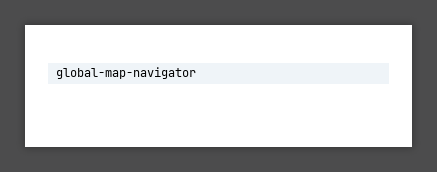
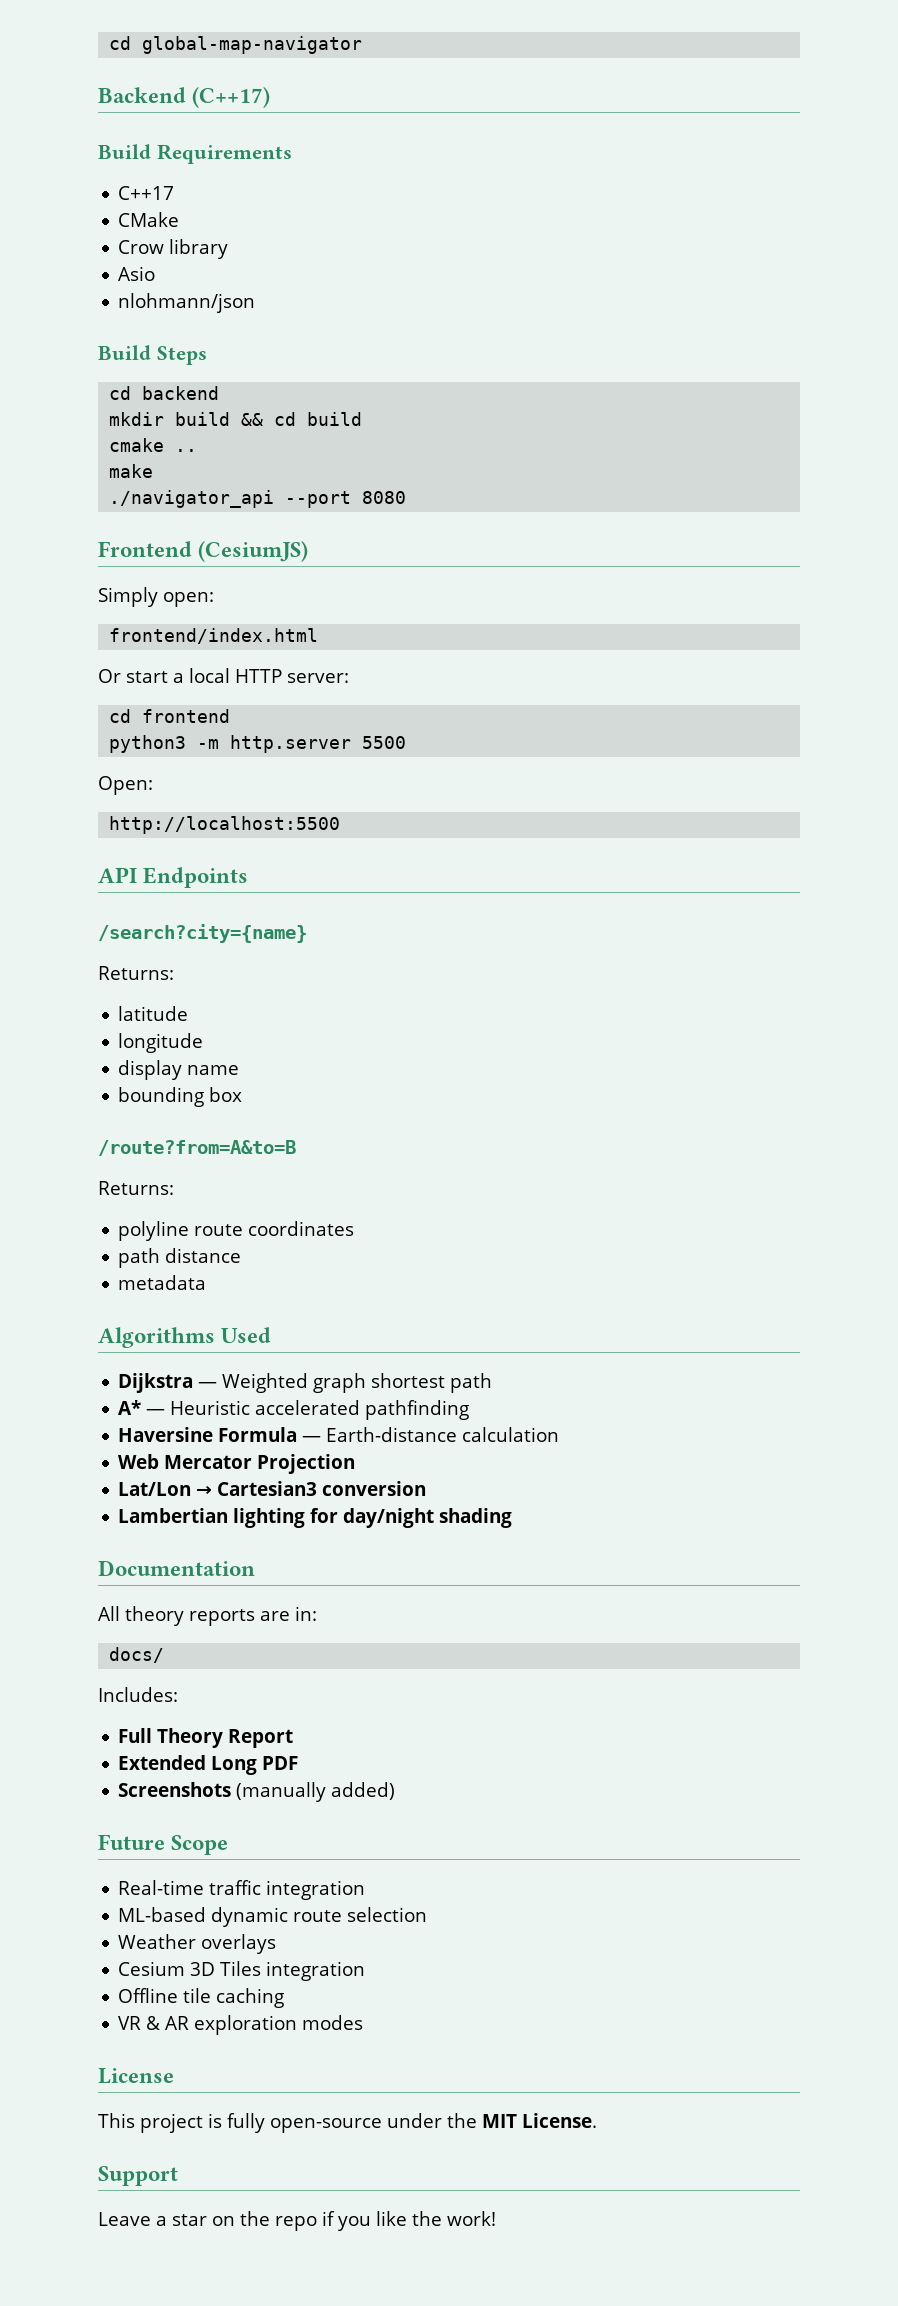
- global-map-navigator
+ cd global-map-navigator
+ Backend (C++17)
+ Build Requirements
+ C++17
+ CMake
+ Crow library
+ Asio
+ nlohmann/json
+ Build Steps
+ cd backend
+ mkdir build && cd build
+ cmake ..
+ make
+ ./navigator_api --port 8080
+ Frontend (CesiumJS)
+ Simply open:
+ frontend/index.html
+ Or start a local HTTP server:
+ cd frontend
+ python3 -m http.server 5500
+ Open:
+ http://localhost:5500
+ API Endpoints
+ /search?city={name}
+ Returns:
+ latitude
+ longitude
+ display name
+ bounding box
+ /route?from=A&to=B
+ Returns:
+ polyline route coordinates
+ path distance
+ metadata
+ Algorithms Used
+ Dijkstra — Weighted graph shortest path
+ A* — Heuristic accelerated pathfinding
+ Haversine Formula — Earth-distance calculation
+ Web Mercator Projection
+ Lat/Lon → Cartesian3 conversion
+ Lambertian lighting for day/night shading
+ Documentation
+ All theory reports are in:
+ docs/
+ Includes:
+ Full Theory Report
+ Extended Long PDF
+ Screenshots (manually added)
+ Future Scope
+ Real-time traffic integration
+ ML-based dynamic route selection
+ Weather overlays
+ Cesium 3D Tiles integration
+ Offline tile caching
+ VR & AR exploration modes
+ License
+ This project is fully open-source under the MIT License.
+ Support
+ Leave a star on the repo if you like the work!

